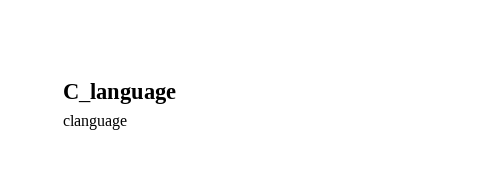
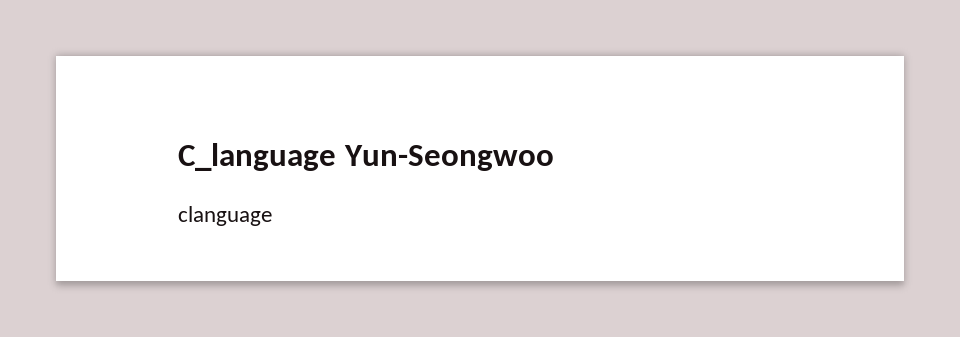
- C_language
+ C_language Yun-Seongwoo

